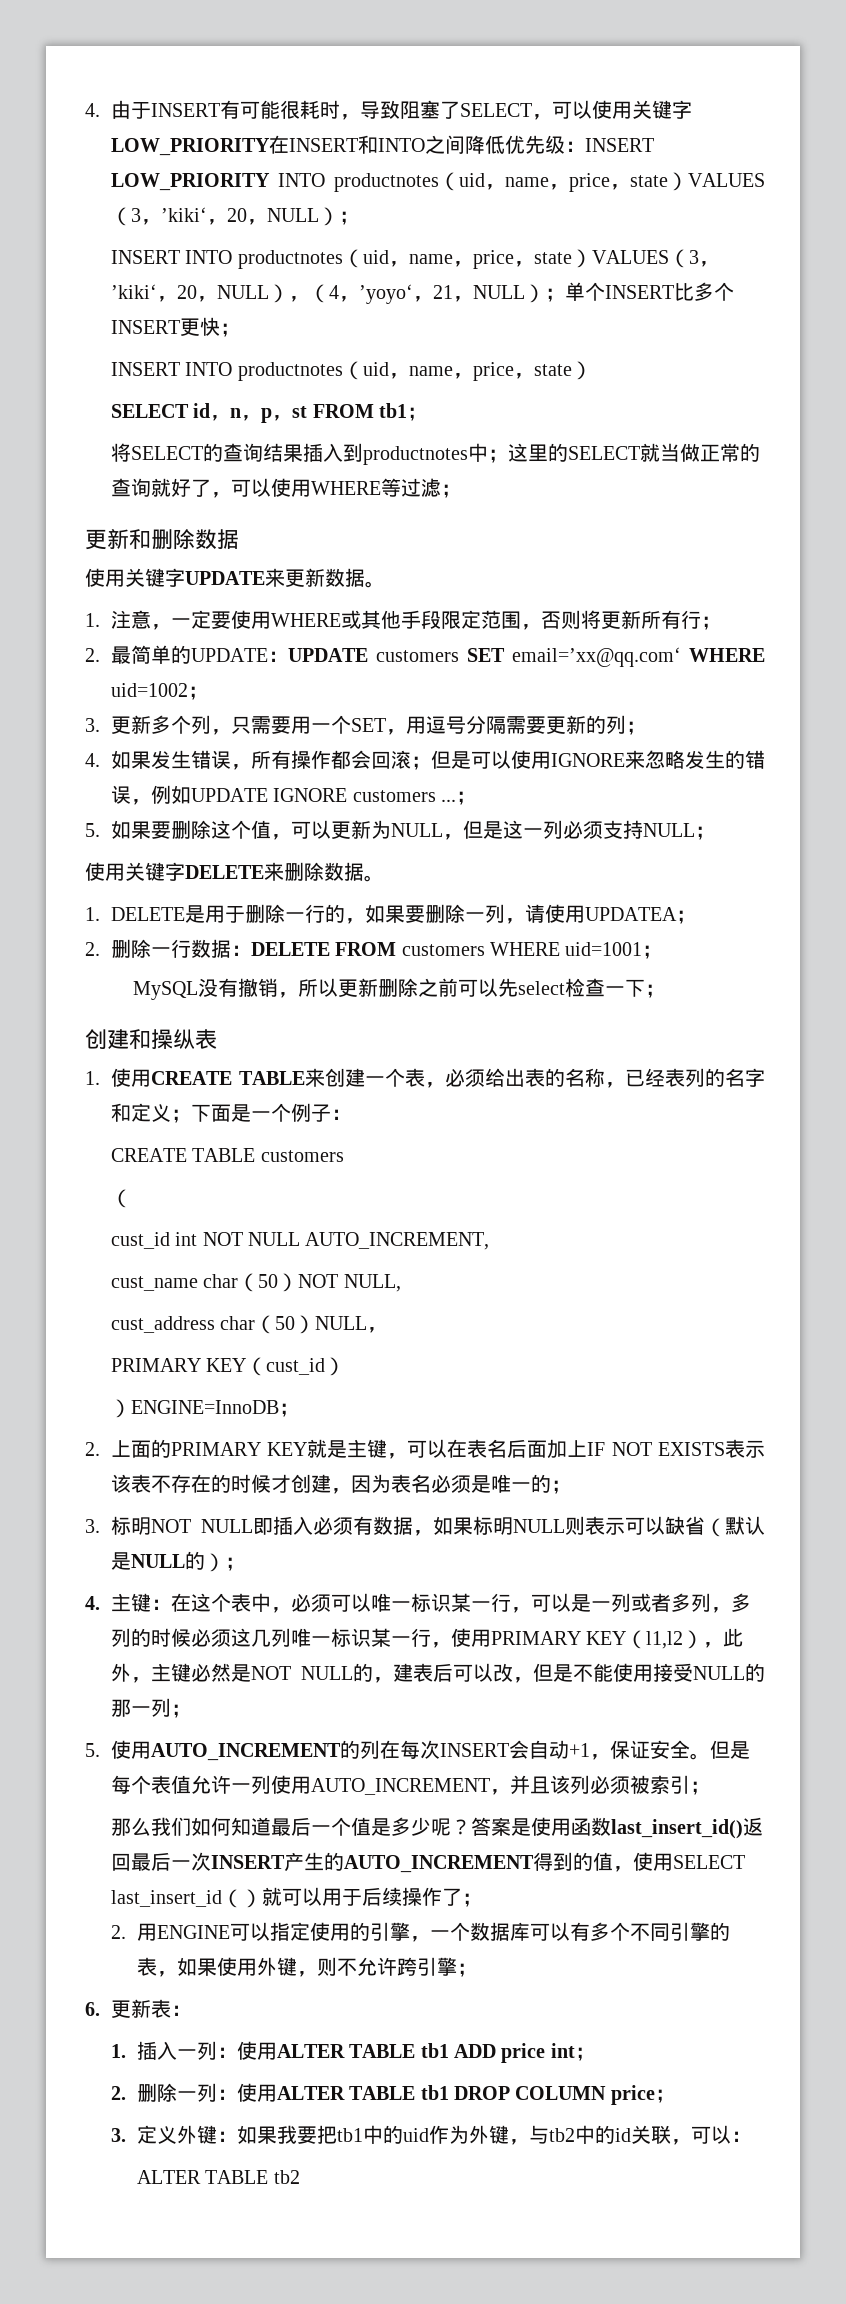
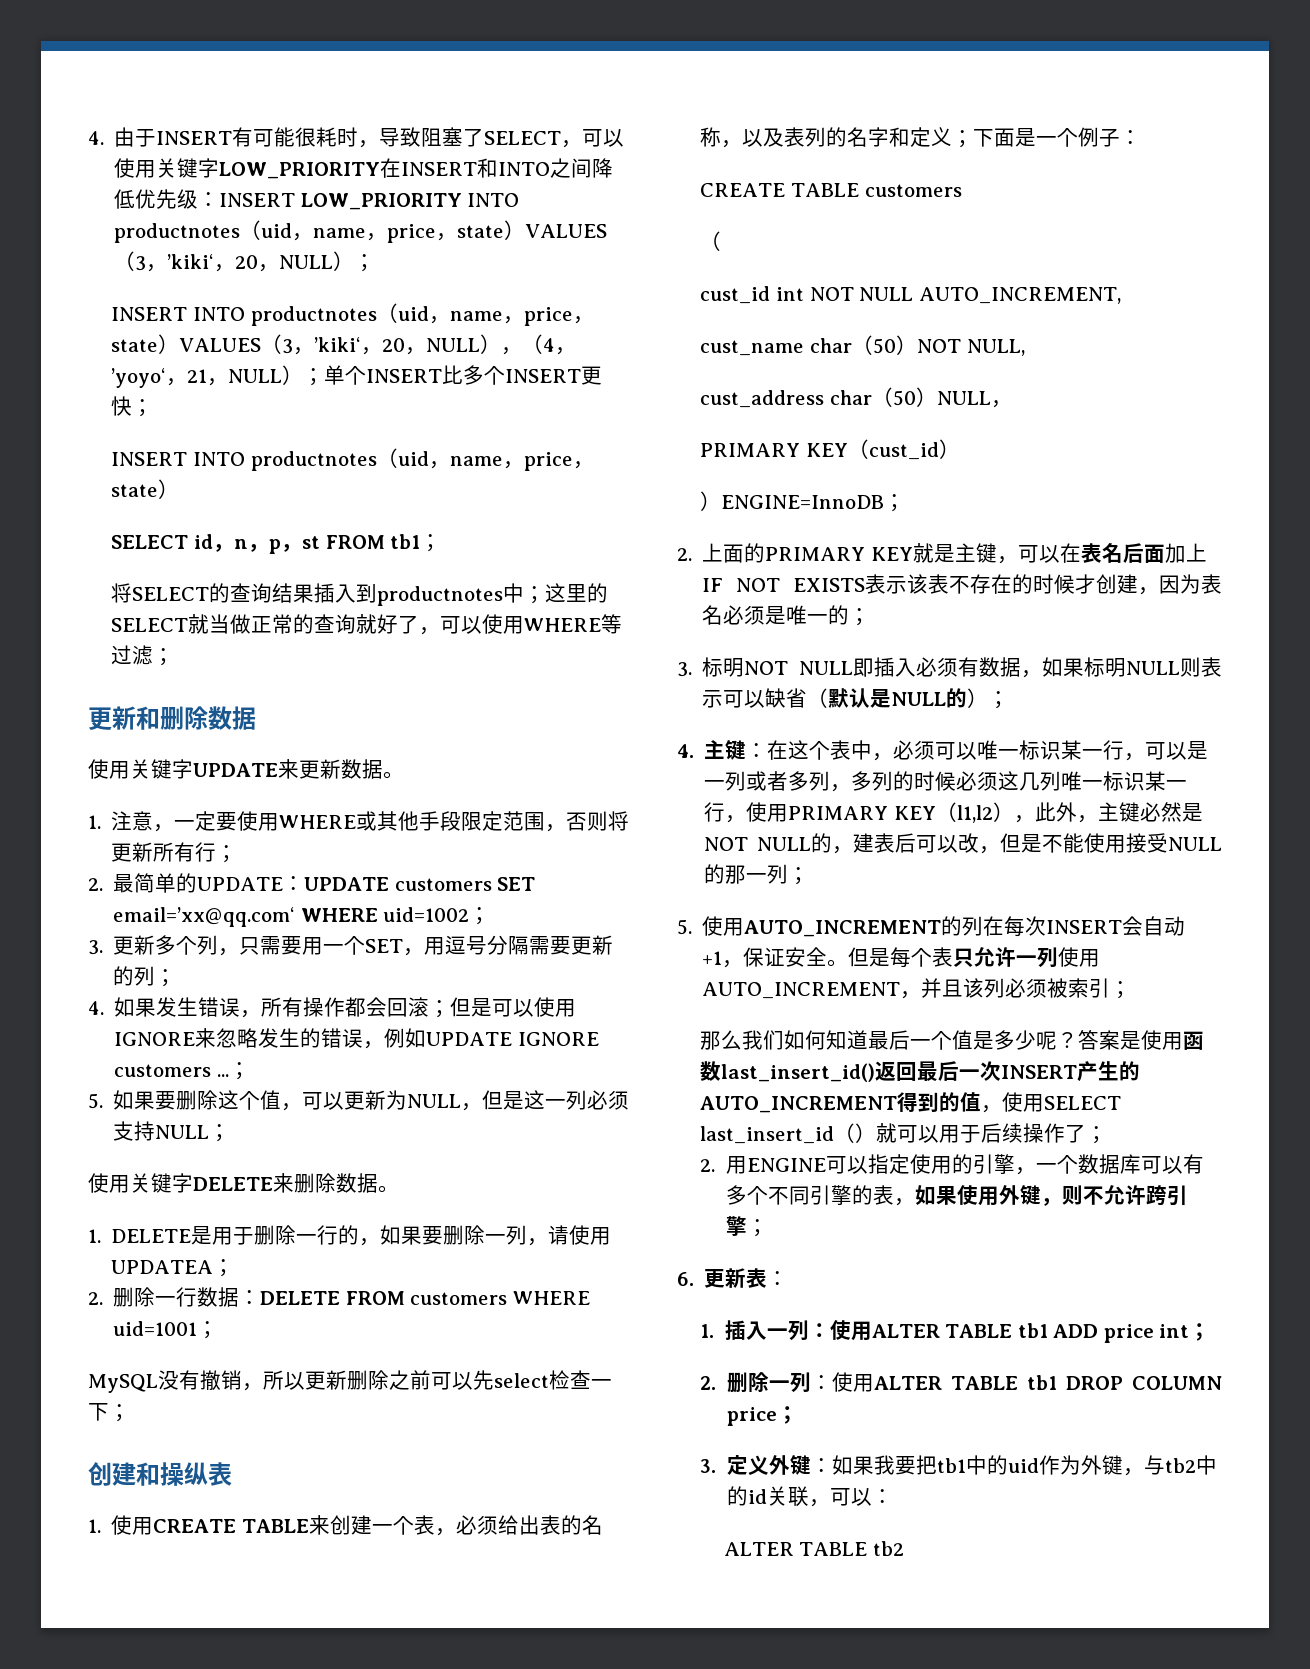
- 1.使用CREATE TABLE来创建一个表，必须给出表的名称，已经表列的名字和定义；下面是一个例子：
+ 1.使用CREATE TABLE来创建一个表，必须给出表的名称，以及表列的名字和定义；下面是一个例子：
- 但是每个表值允许一列使用AUTO_INCREMENT，并且该列必须被索引；
+ 但是每个表只允许一列使用AUTO_INCREMENT，并且该列必须被索引；

